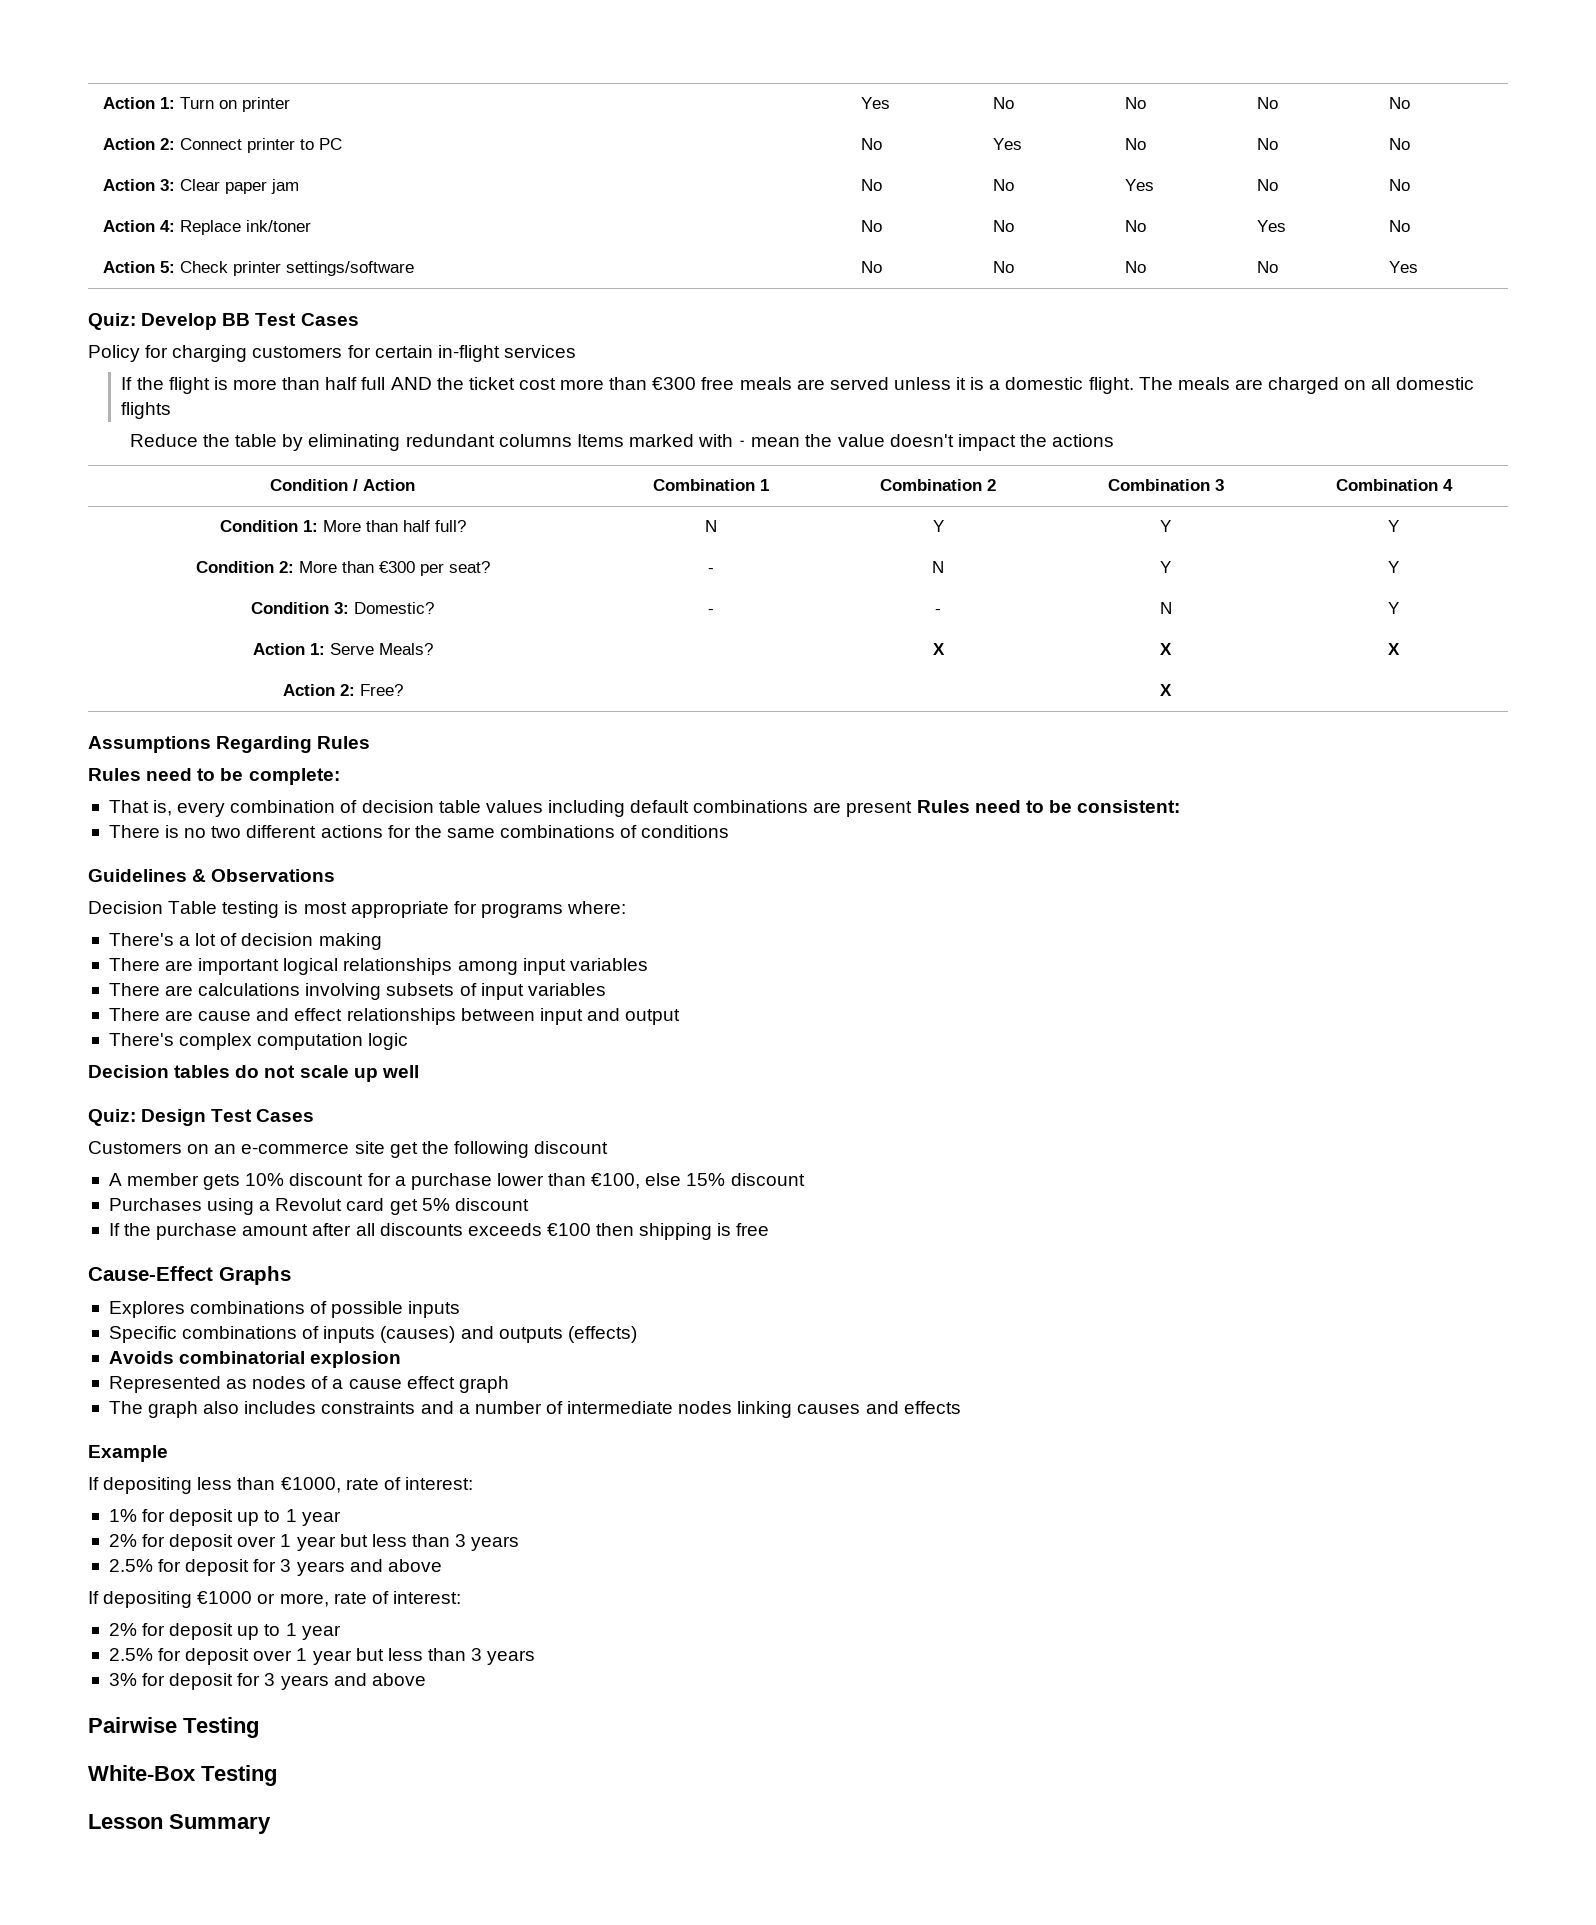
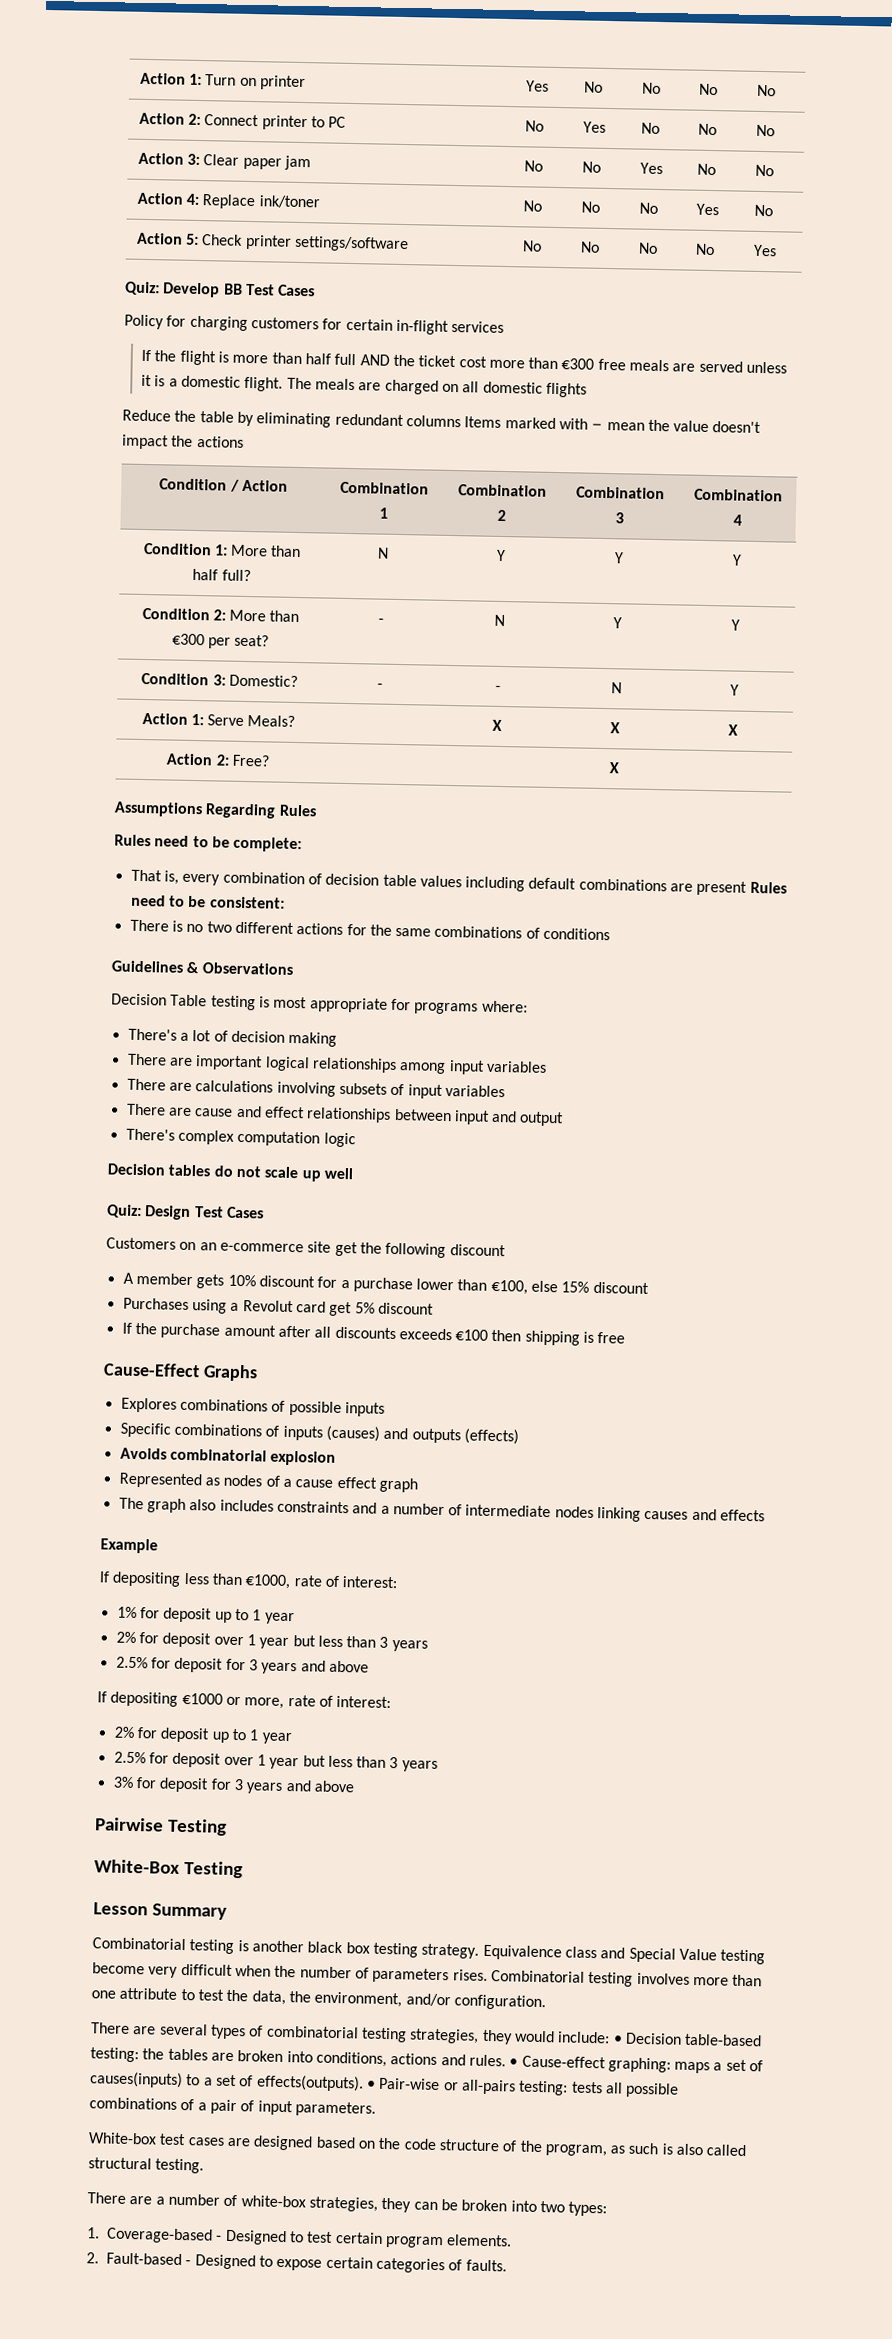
+ Combinatorial testing is another black box testing strategy. Equivalence class and Special Value testing become very difficult when the number of parameters rises. Combinatorial testing involves more than one attribute to test the data, the environment, and/or configuration.
+ There are several types of combinatorial testing strategies, they would include: • Decision table-based testing: the tables are broken into conditions, actions and rules. • Cause-effect graphing: maps a set of causes(inputs) to a set of effects(outputs). • Pair-wise or all-pairs testing: tests all possible combinations of a pair of input parameters.
+ White-box test cases are designed based on the code structure of the program, as such is also called structural testing.
+ There are a number of white-box strategies, they can be broken into two types:
+ 1. Coverage-based - Designed to test certain program elements.
+ 2. Fault-based - Designed to expose certain categories of faults.

